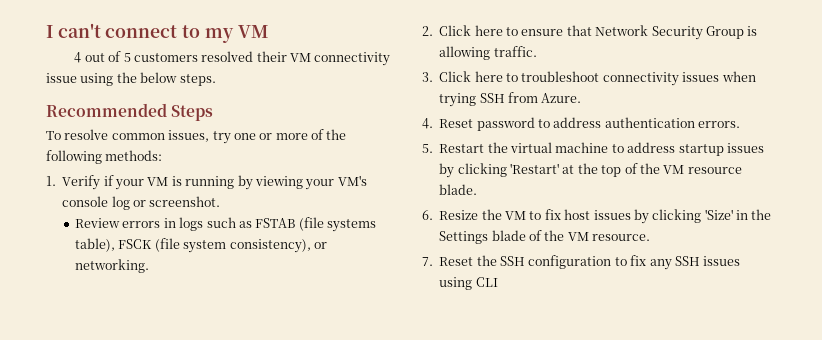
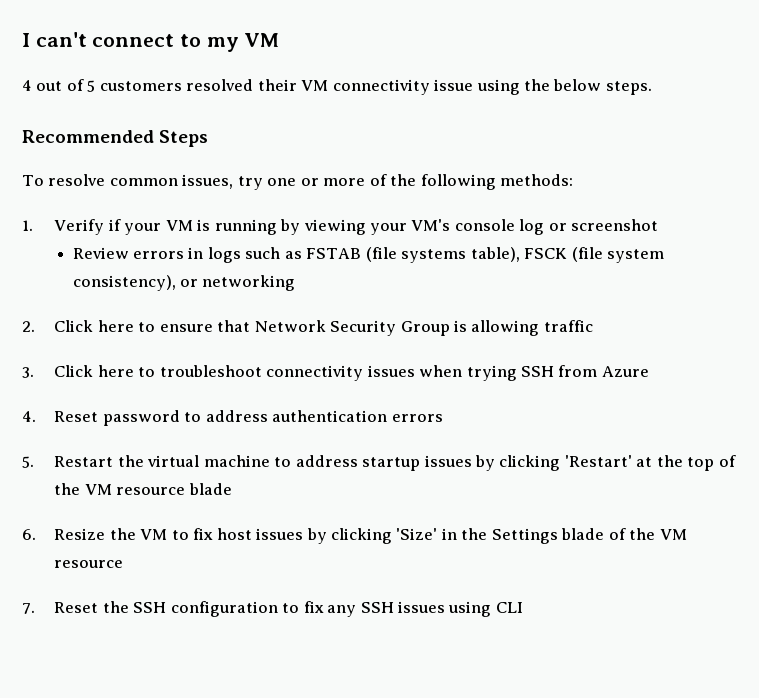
- 1. Verify if your VM is running by viewing your VM's console log or screenshot.
+ 1. Verify if your VM is running by viewing your VM's console log or screenshot
- Review errors in logs such as FSTAB (file systems table), FSCK (file system consistency), or networking.
+ Review errors in logs such as FSTAB (file systems table), FSCK (file system consistency), or networking
- 2. Click here to ensure that Network Security Group is allowing traffic.
+ 2. Click here to ensure that Network Security Group is allowing traffic
- 3. Click here to troubleshoot connectivity issues when trying SSH from Azure.
+ 3. Click here to troubleshoot connectivity issues when trying SSH from Azure
- 4. Reset password to address authentication errors.
+ 4. Reset password to address authentication errors
- 5. Restart the virtual machine to address startup issues by clicking 'Restart' at the top of the VM resource blade.
+ 5. Restart the virtual machine to address startup issues by clicking 'Restart' at the top of the VM resource blade
- 6. Resize the VM to fix host issues by clicking 'Size' in the Settings blade of the VM resource.
+ 6. Resize the VM to fix host issues by clicking 'Size' in the Settings blade of the VM resource

